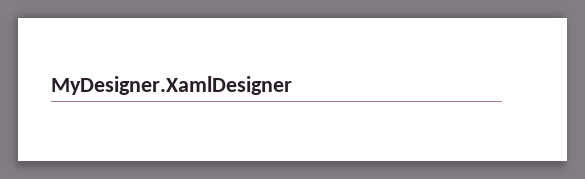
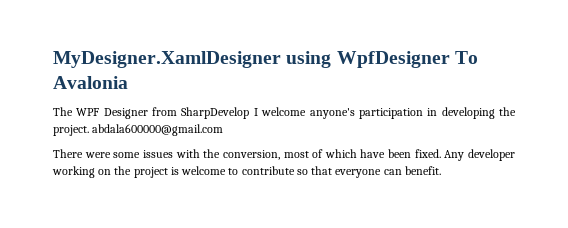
- MyDesigner.XamlDesigner
+ MyDesigner.XamlDesigner using WpfDesigner To Avalonia
+ The WPF Designer from SharpDevelop I welcome anyone's participation in developing the project. abdala600000@gmail.com
+ There were some issues with the conversion, most of which have been fixed. Any developer working on the project is welcome to contribute so that everyone can benefit.

